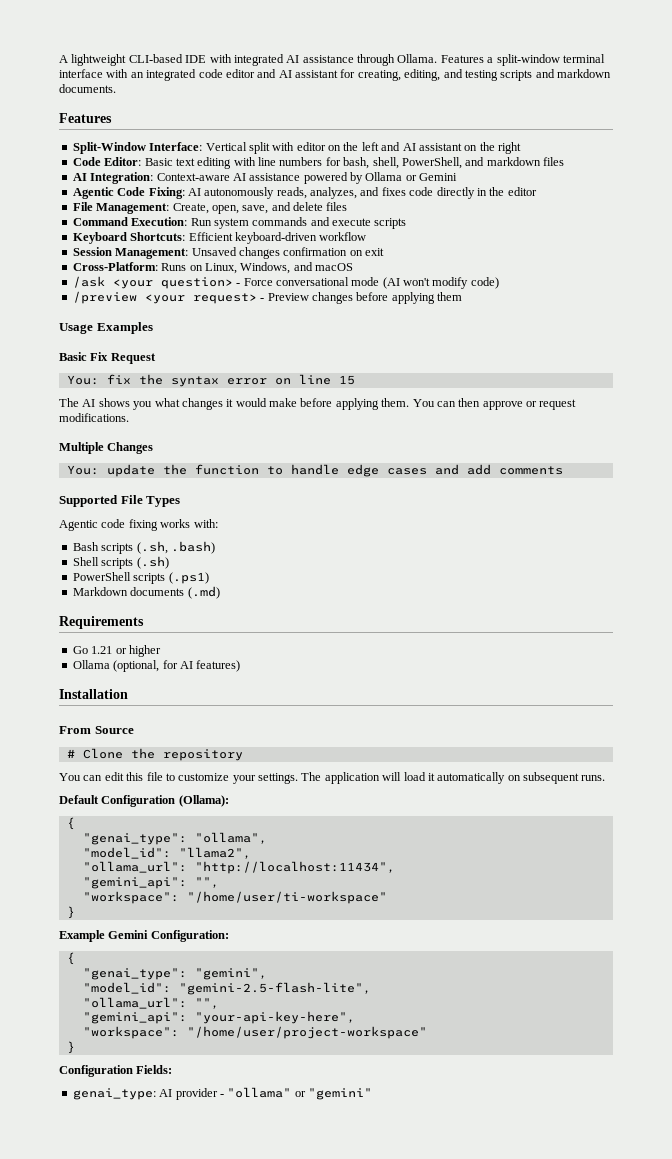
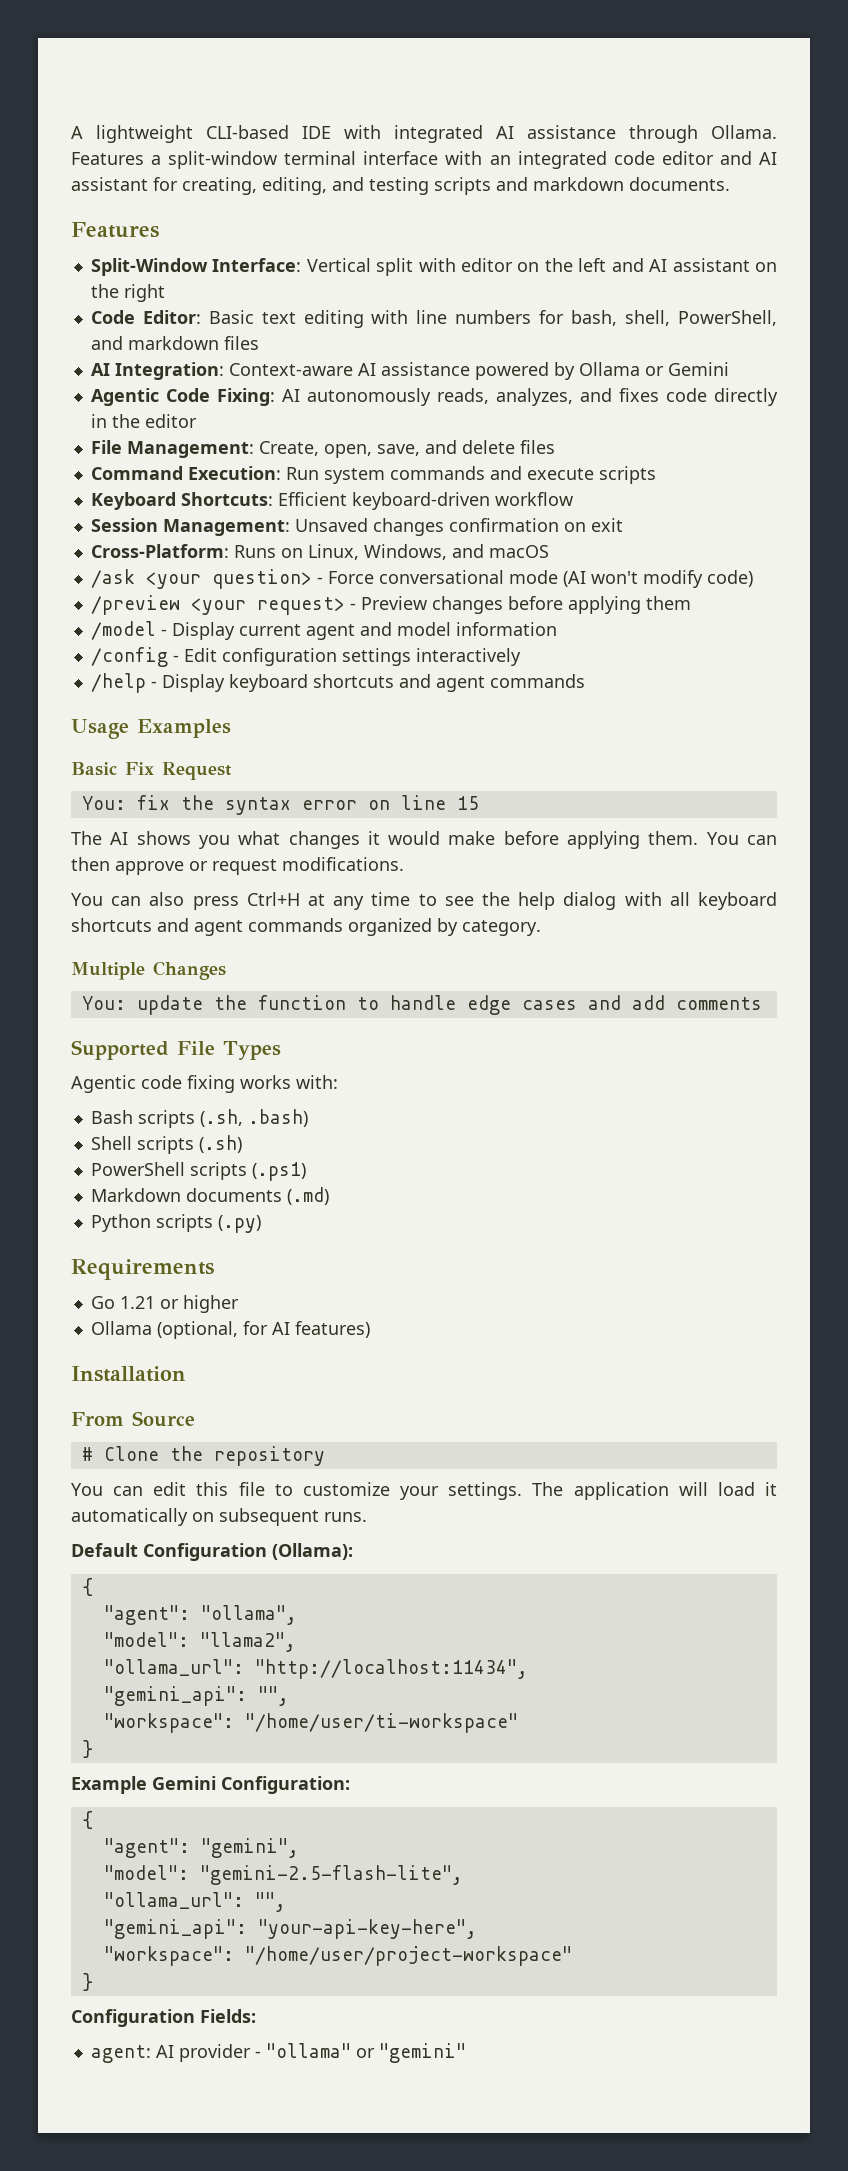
+ /model - Display current agent and model information
+ /config - Edit configuration settings interactively
+ /help - Display keyboard shortcuts and agent commands
+ You can also press Ctrl+H at any time to see the help dialog with all keyboard shortcuts and agent commands organized by category.
+ Python scripts (.py)
- "genai_type": "ollama",
+ "agent": "ollama",
- "model_id": "llama2",
+ "model": "llama2",
- "genai_type": "gemini",
+ "agent": "gemini",
- "model_id": "gemini-2.5-flash-lite",
+ "model": "gemini-2.5-flash-lite",
- genai_type: AI provider - "ollama" or "gemini"
+ agent: AI provider - "ollama" or "gemini"

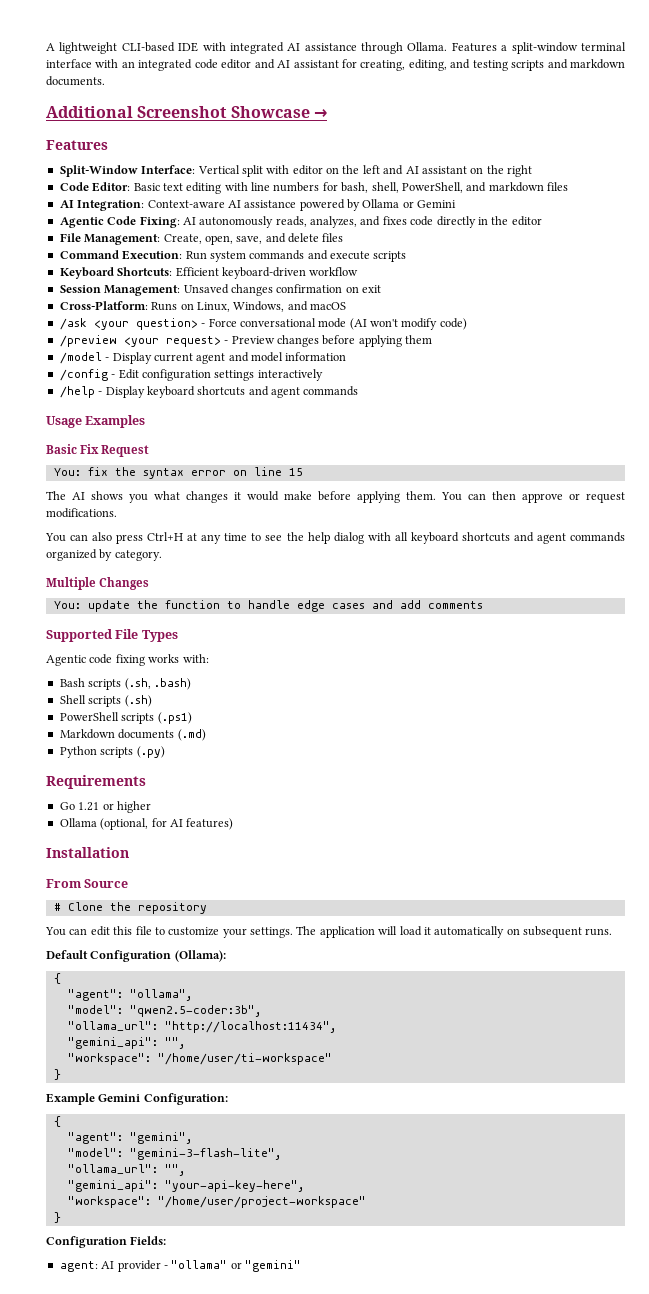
+ Additional Screenshot Showcase →
- "model": "llama2",
+ "model": "qwen2.5-coder:3b",
- "model": "gemini-2.5-flash-lite",
+ "model": "gemini-3-flash-lite",

